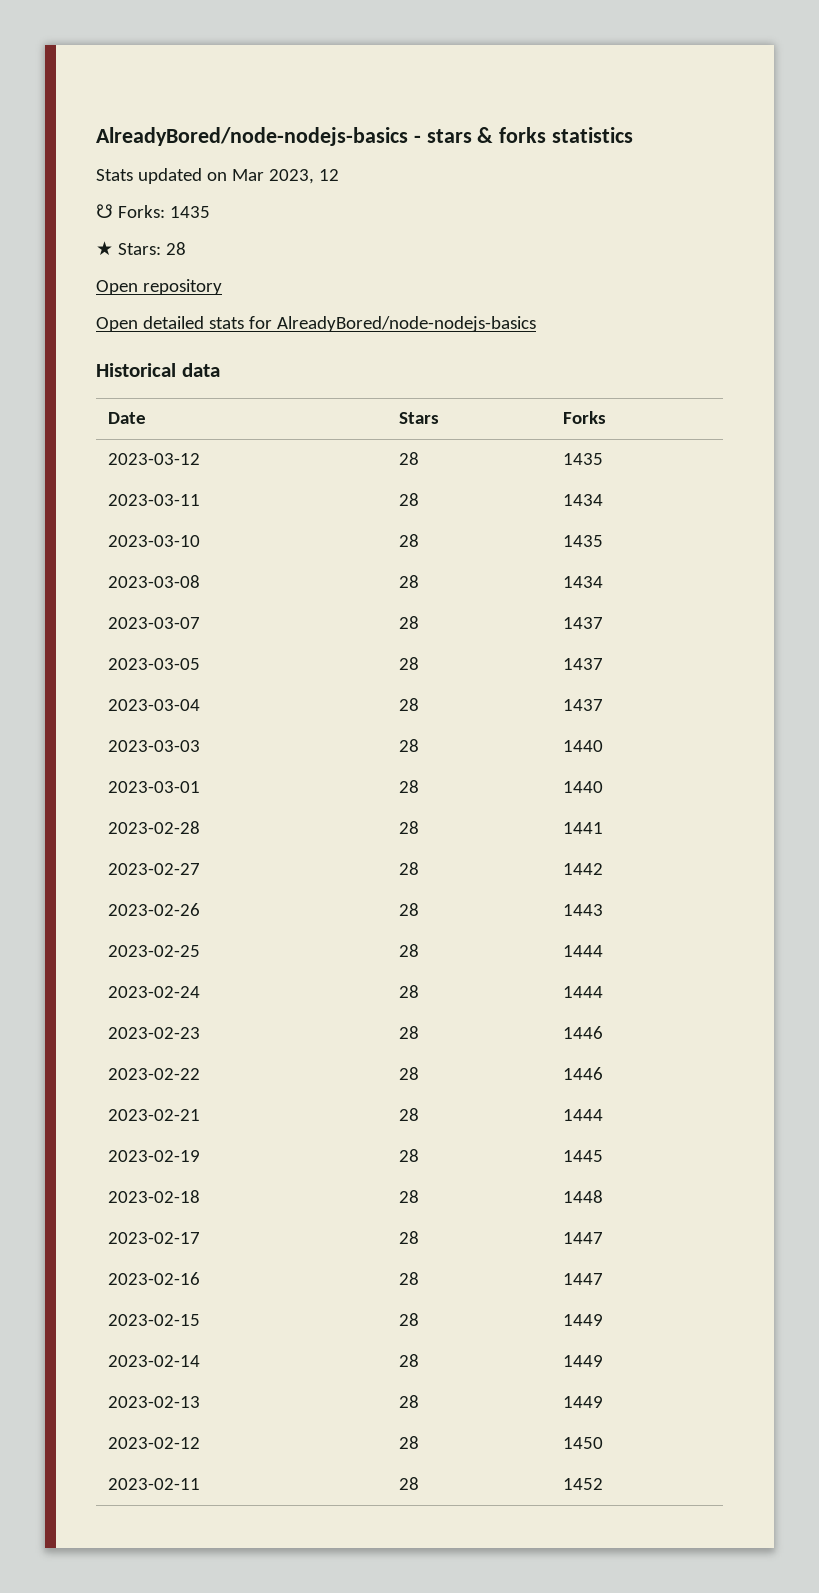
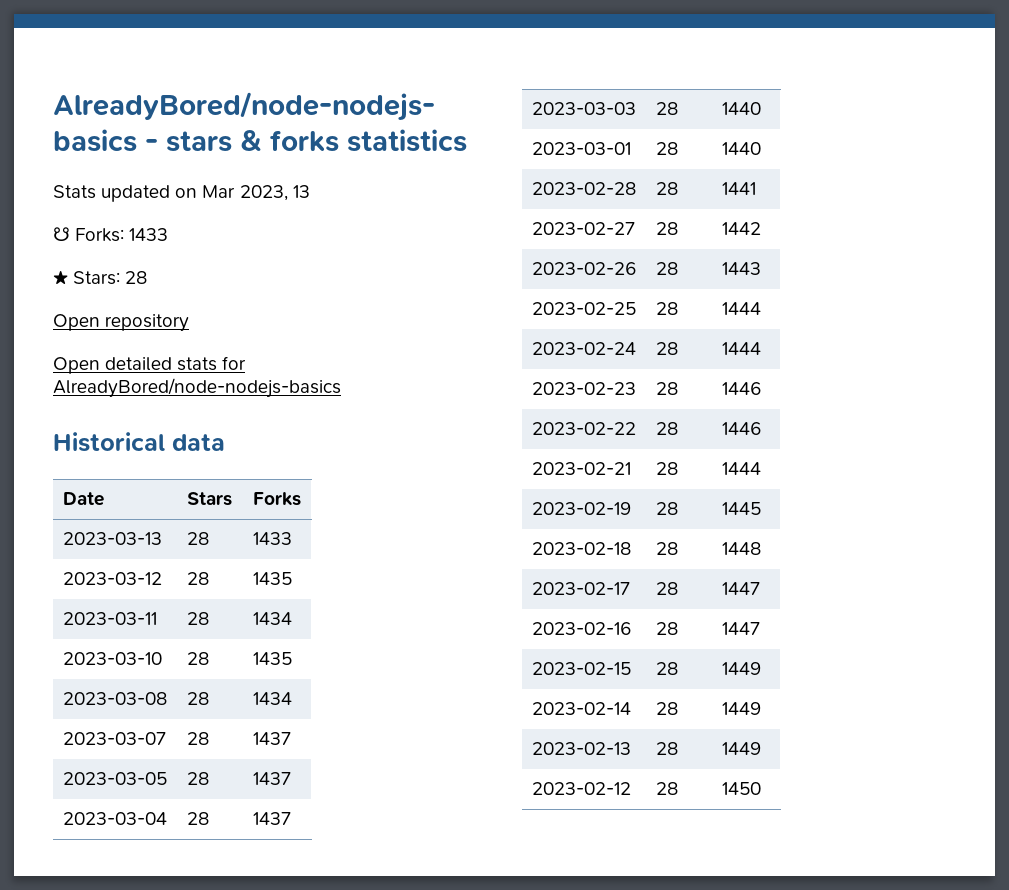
- Stats updated on Mar 2023, 12
+ Stats updated on Mar 2023, 13
- ☋ Forks: 1435
+ ☋ Forks: 1433
+ 2023-03-13 | 28 | 1433
- 2023-02-11 | 28 | 1452

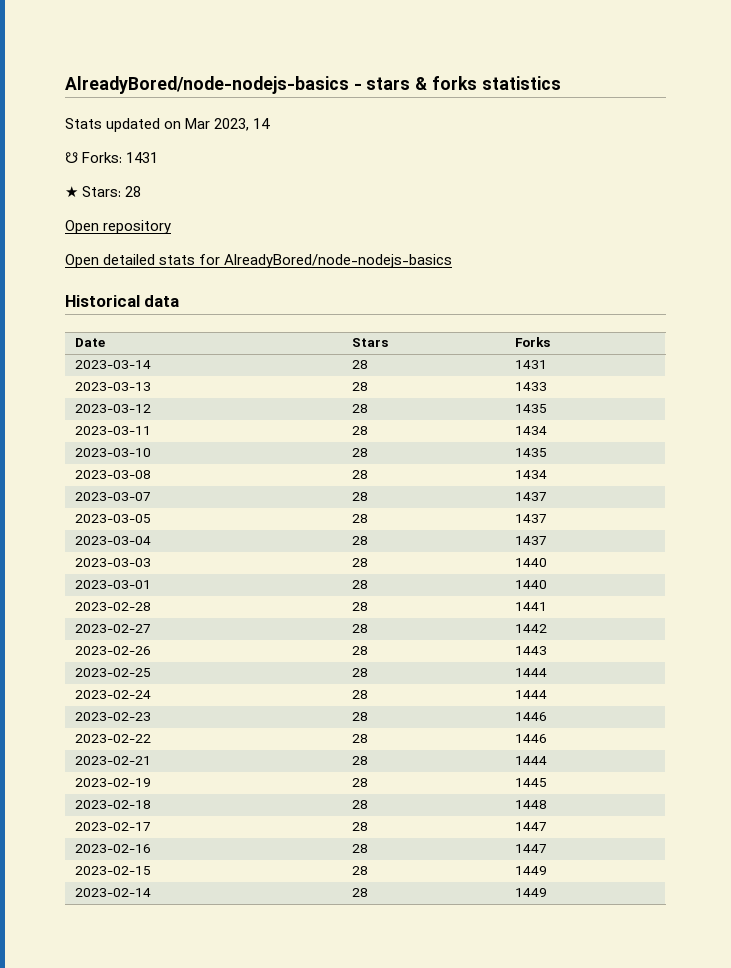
- Stats updated on Mar 2023, 13
+ Stats updated on Mar 2023, 14
- ☋ Forks: 1433
+ ☋ Forks: 1431
+ 2023-03-14 | 28 | 1431
- 2023-02-13 | 28 | 1449
- 2023-02-12 | 28 | 1450

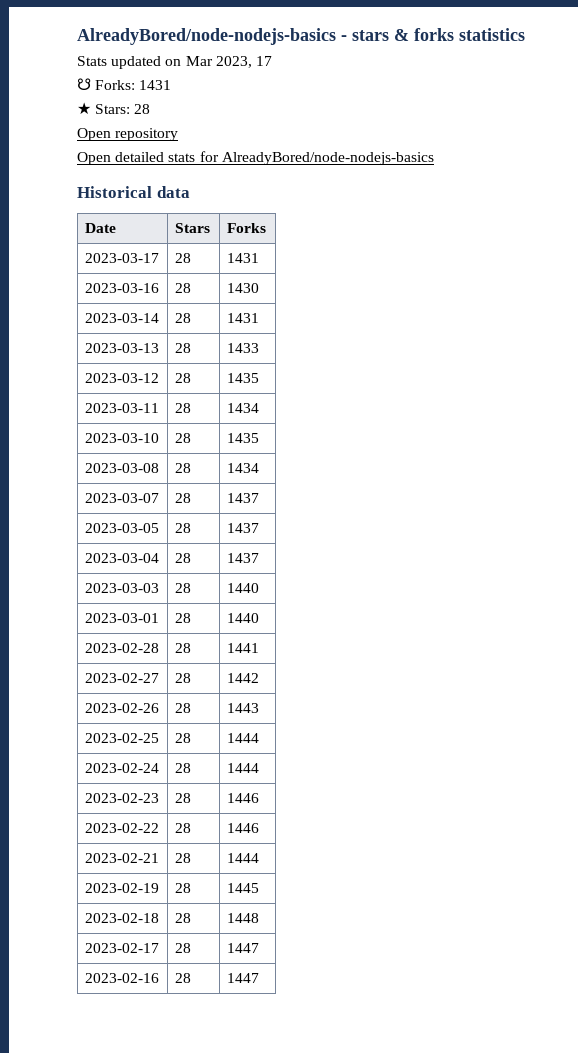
- Stats updated on Mar 2023, 14
+ Stats updated on Mar 2023, 17
+ 2023-03-17 | 28 | 1431
+ 2023-03-16 | 28 | 1430
- 2023-02-15 | 28 | 1449
- 2023-02-14 | 28 | 1449

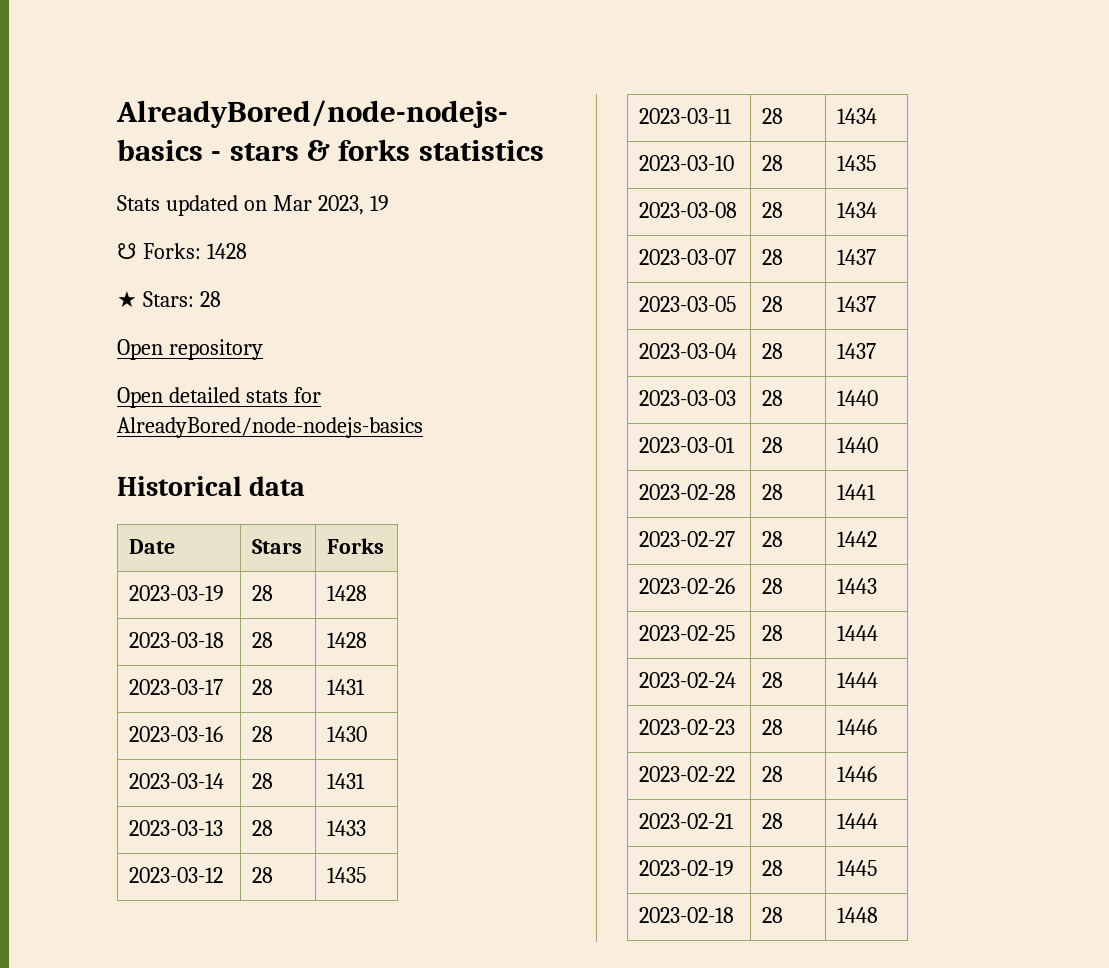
- Stats updated on Mar 2023, 17
+ Stats updated on Mar 2023, 19
- ☋ Forks: 1431
+ ☋ Forks: 1428
+ 2023-03-19 | 28 | 1428
+ 2023-03-18 | 28 | 1428
- 2023-02-17 | 28 | 1447
- 2023-02-16 | 28 | 1447

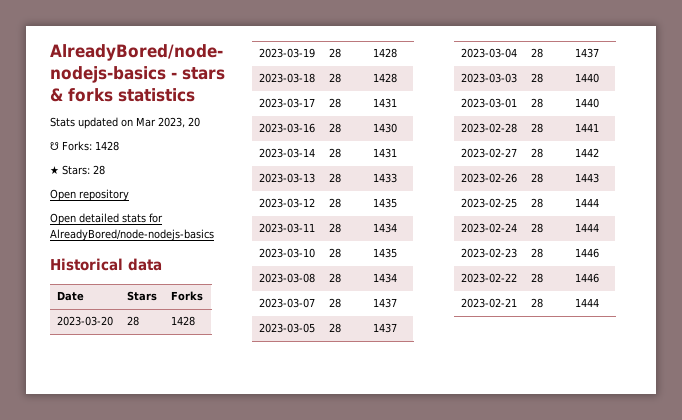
- Stats updated on Mar 2023, 19
+ Stats updated on Mar 2023, 20
+ 2023-03-20 | 28 | 1428
- 2023-02-19 | 28 | 1445
- 2023-02-18 | 28 | 1448

